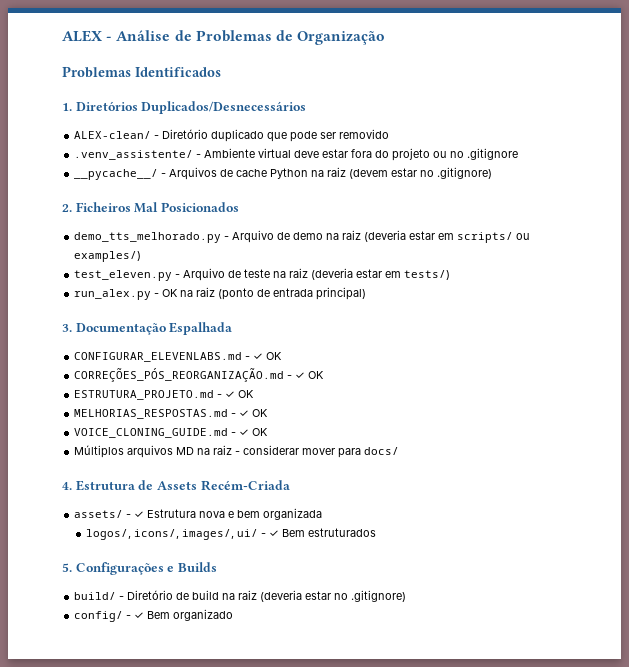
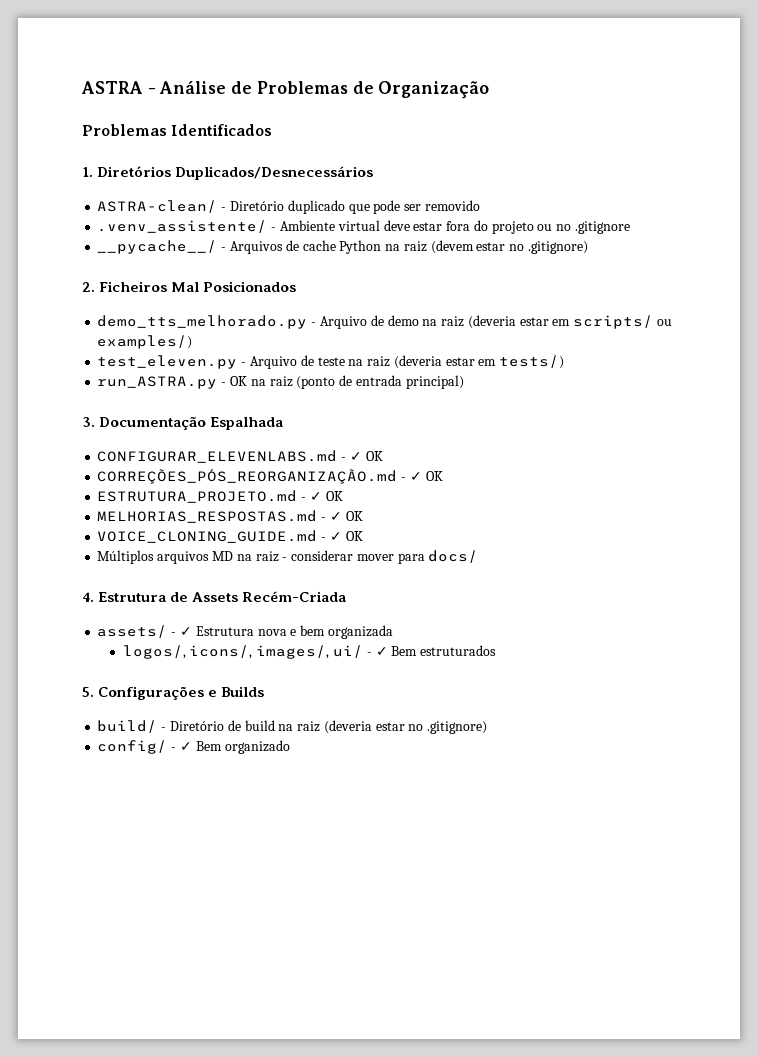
- ALEX - Análise de Problemas de Organização
+ ASTRA - Análise de Problemas de Organização
- ALEX-clean/ - Diretório duplicado que pode ser removido
+ ASTRA-clean/ - Diretório duplicado que pode ser removido
- run_alex.py - OK na raiz (ponto de entrada principal)
+ run_ASTRA.py - OK na raiz (ponto de entrada principal)

